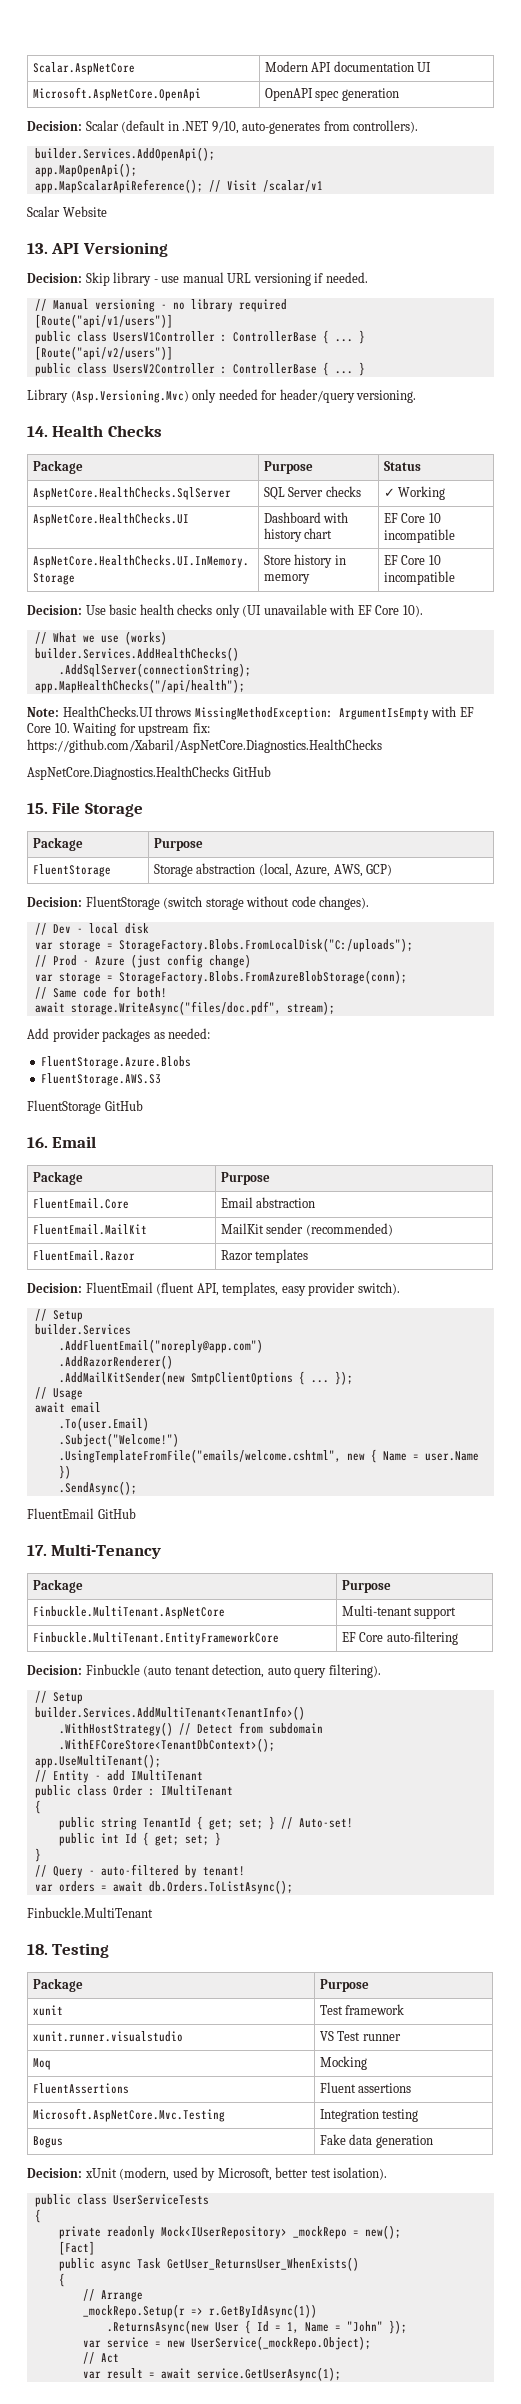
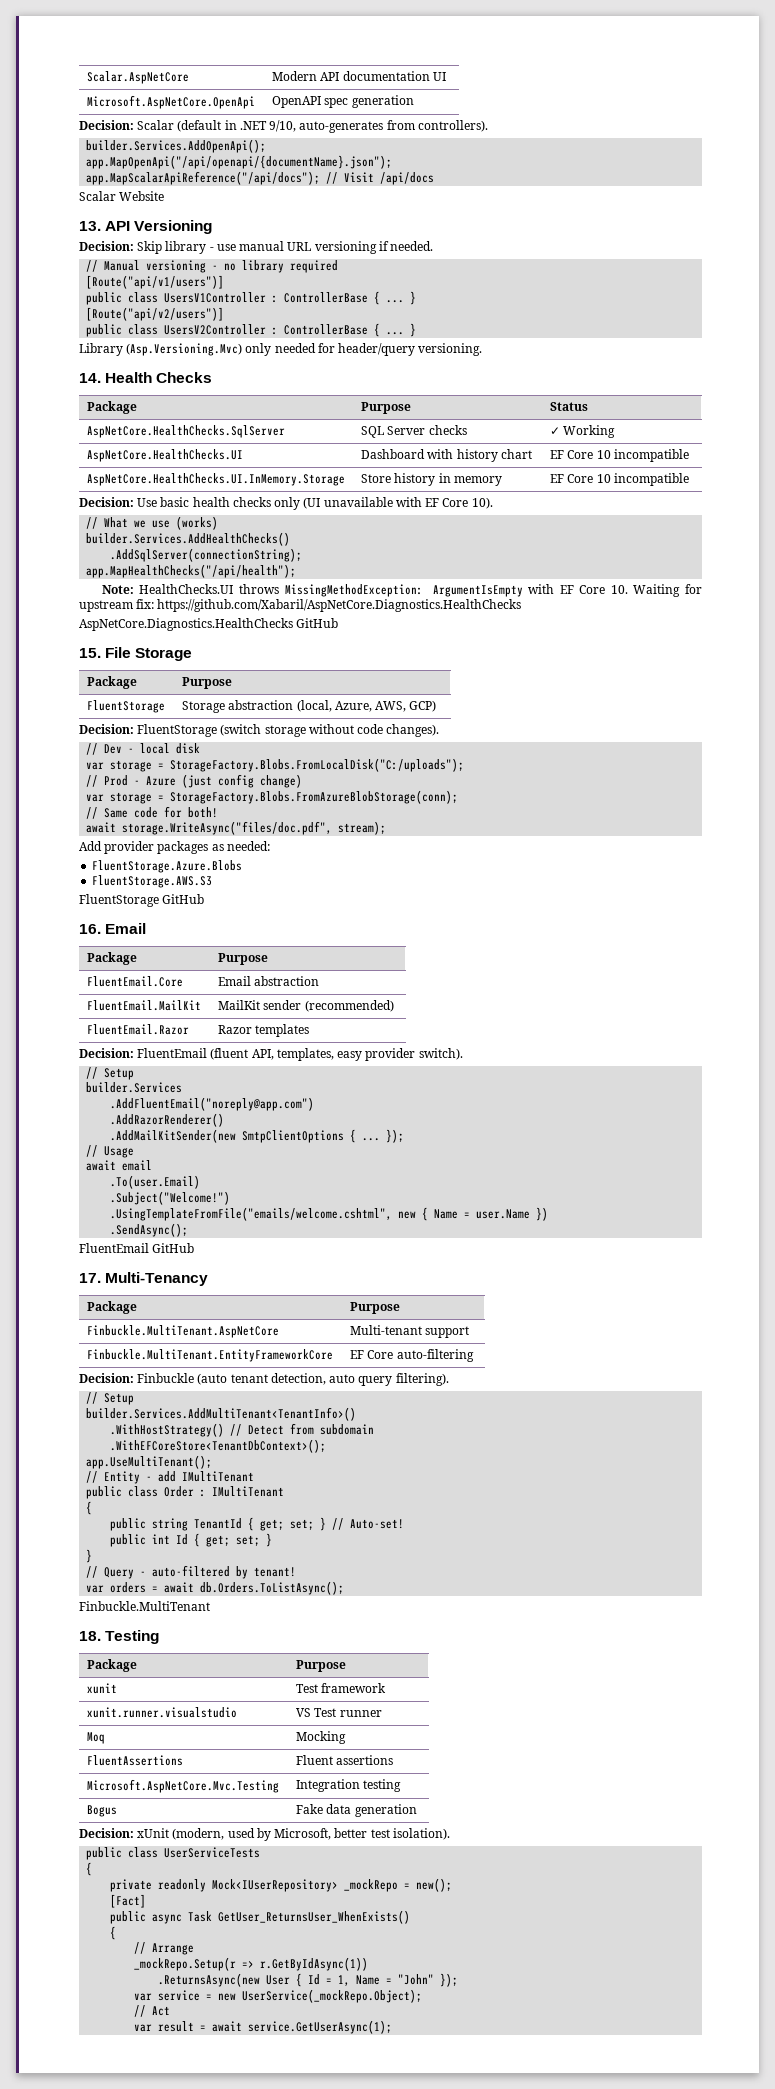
- app.MapOpenApi();
- app.MapScalarApiReference(); // Visit /scalar/v1
+ app.MapOpenApi("/api/openapi/{documentName}.json");
+ app.MapScalarApiReference("/api/docs"); // Visit /api/docs

